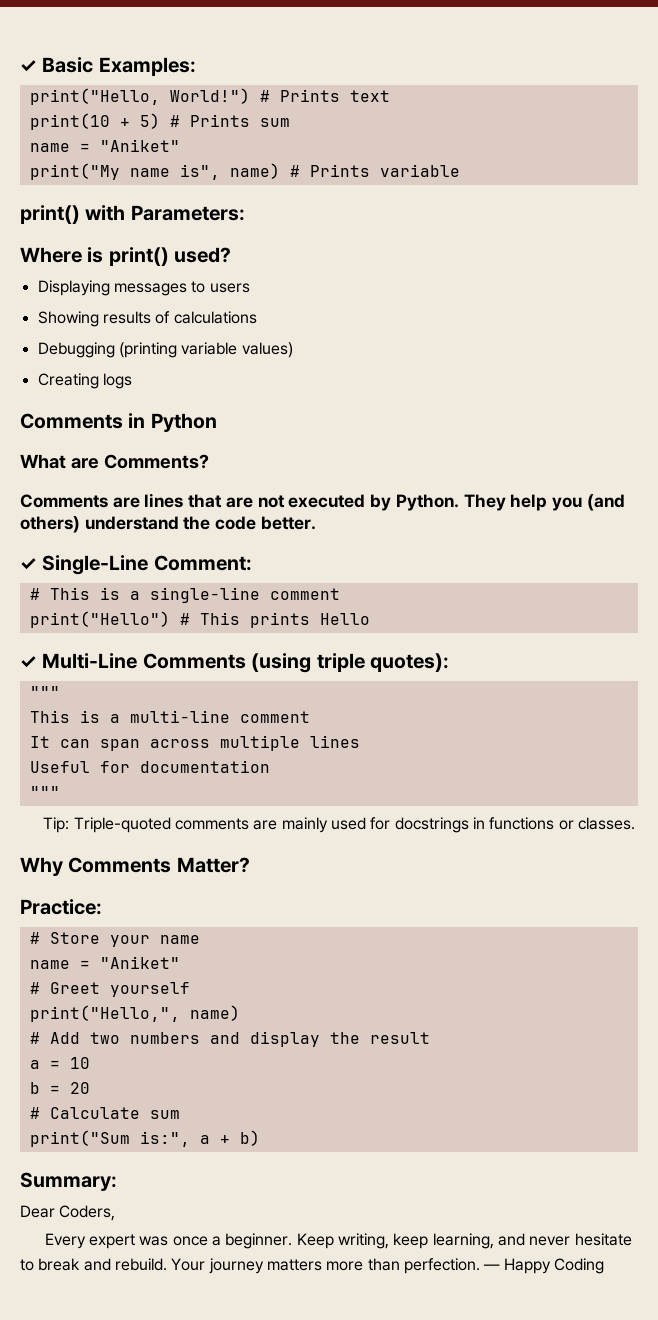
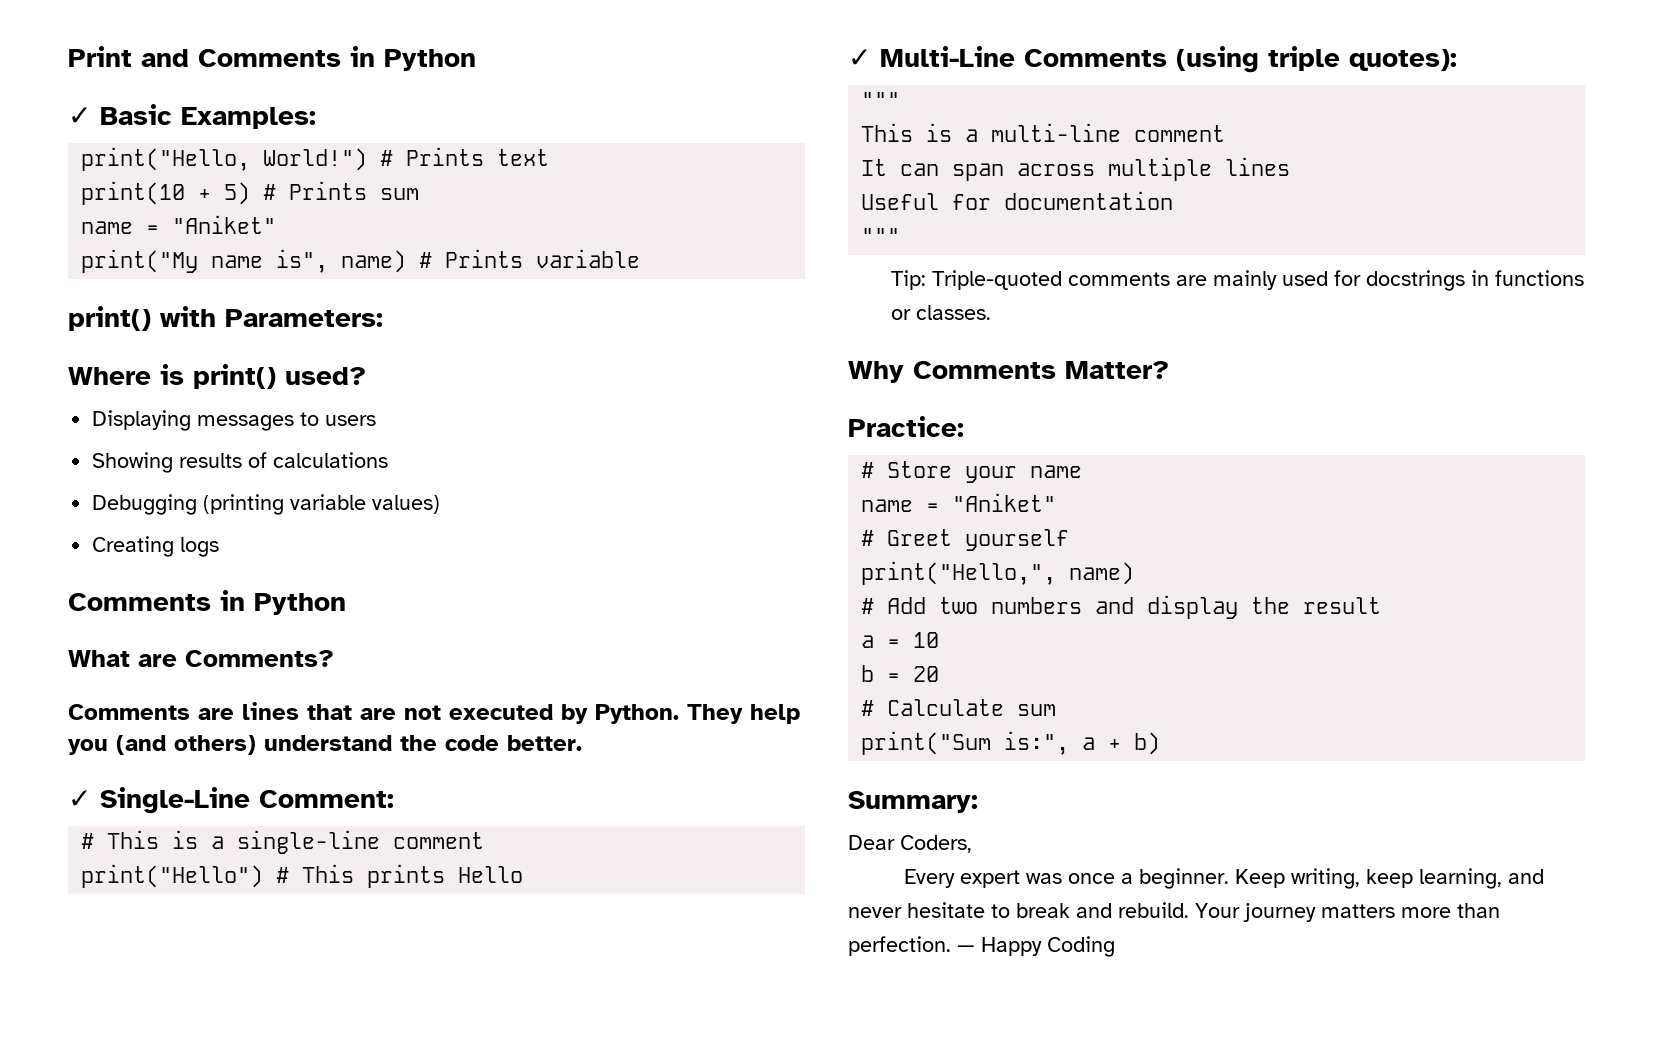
+ Print and Comments in Python

